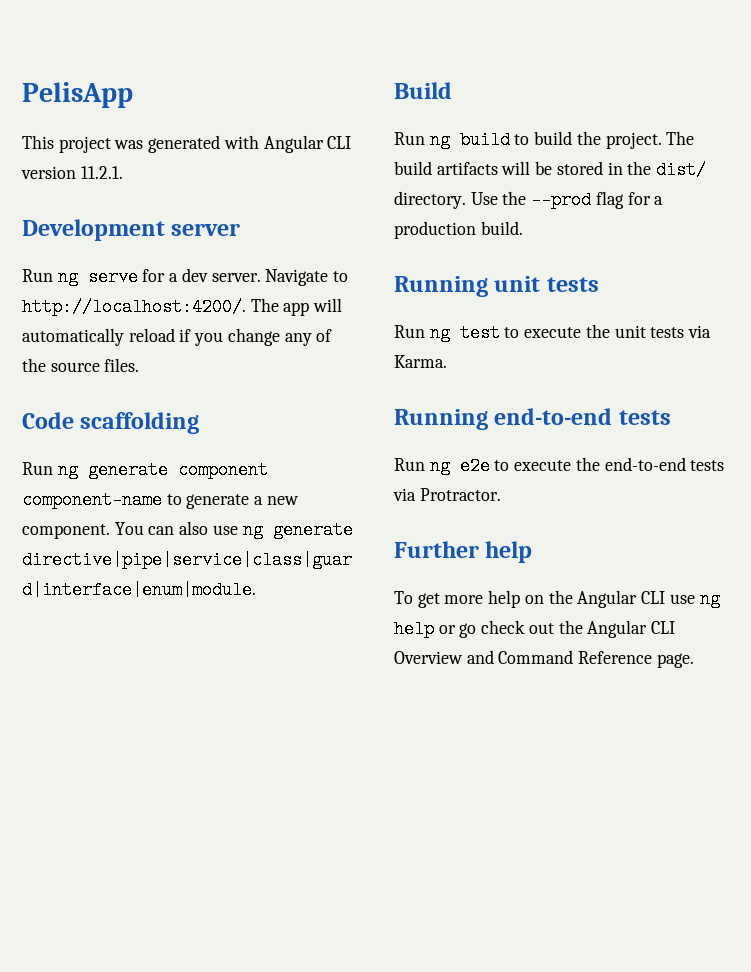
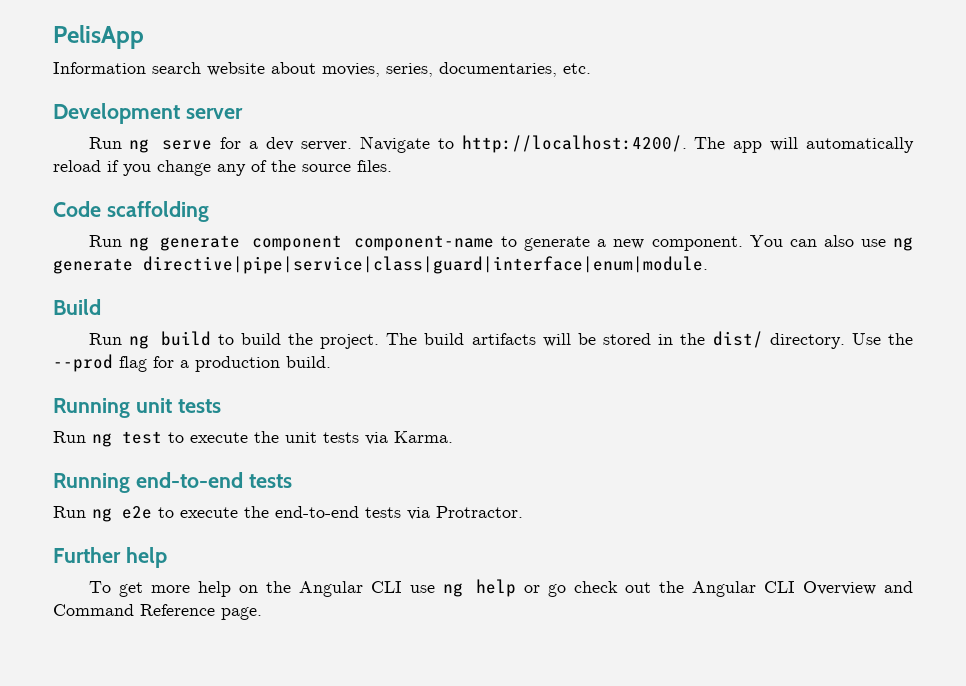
- This project was generated with Angular CLI version 11.2.1.
+ Information search website about movies, series, documentaries, etc.

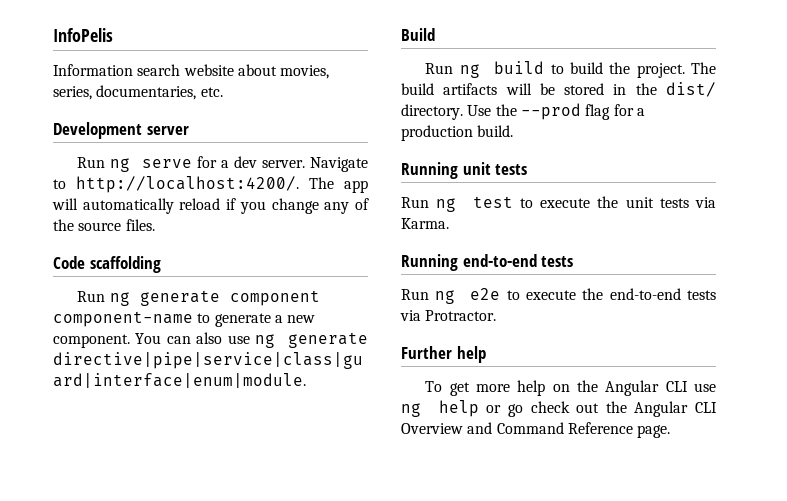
- PelisApp
+ InfoPelis

